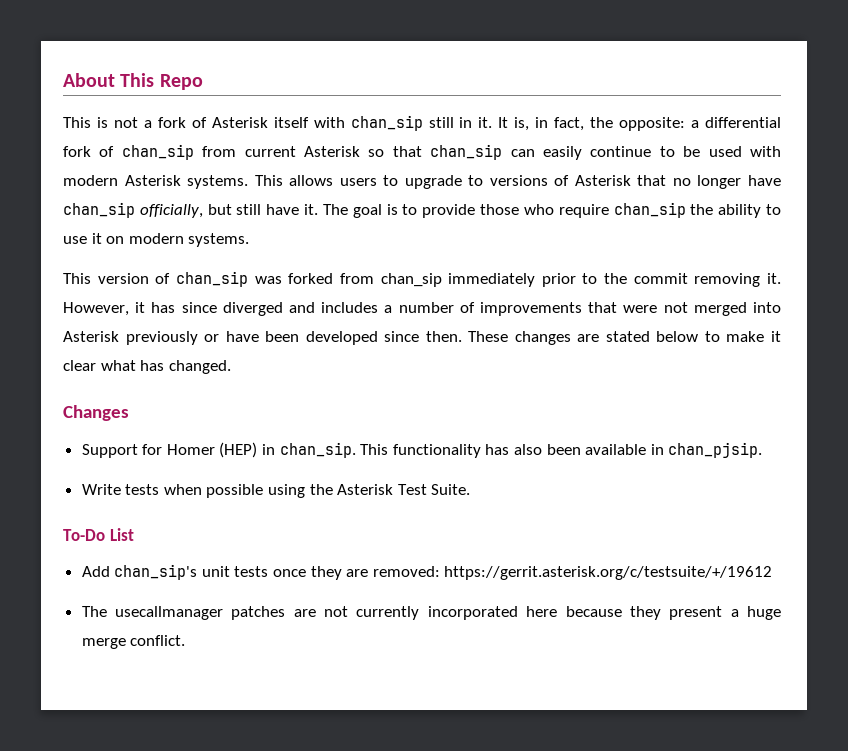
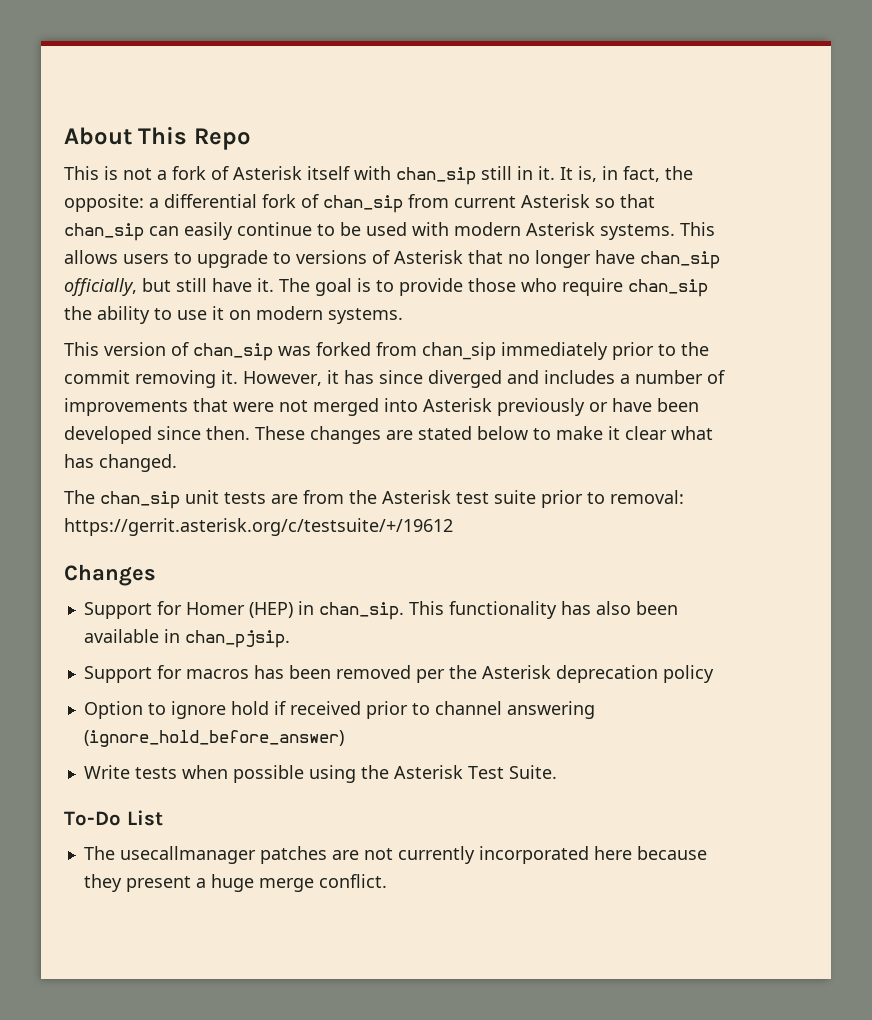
+ The chan_sip unit tests are from the Asterisk test suite prior to removal: https://gerrit.asterisk.org/c/testsuite/+/19612
+ Support for macros has been removed per the Asterisk deprecation policy
+ Option to ignore hold if received prior to channel answering (ignore_hold_before_answer)
- Add chan_sip's unit tests once they are removed: https://gerrit.asterisk.org/c/testsuite/+/19612

